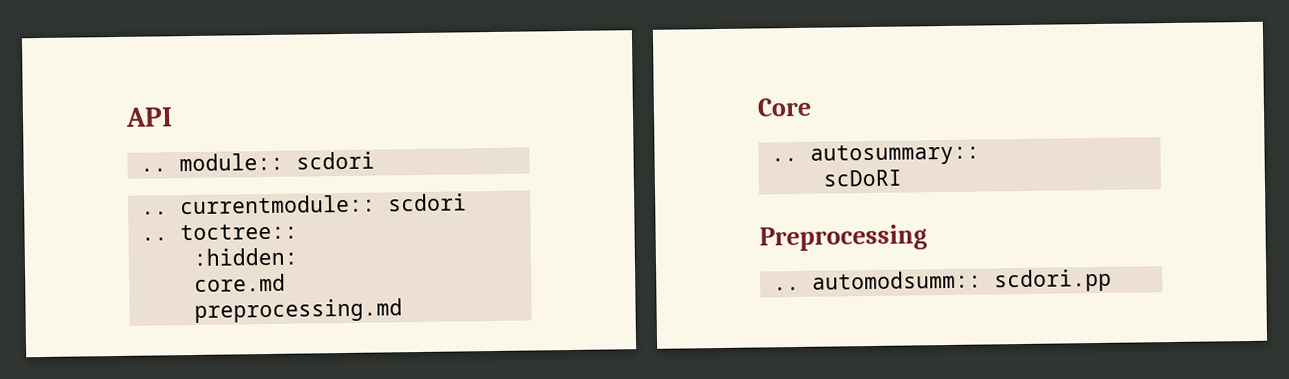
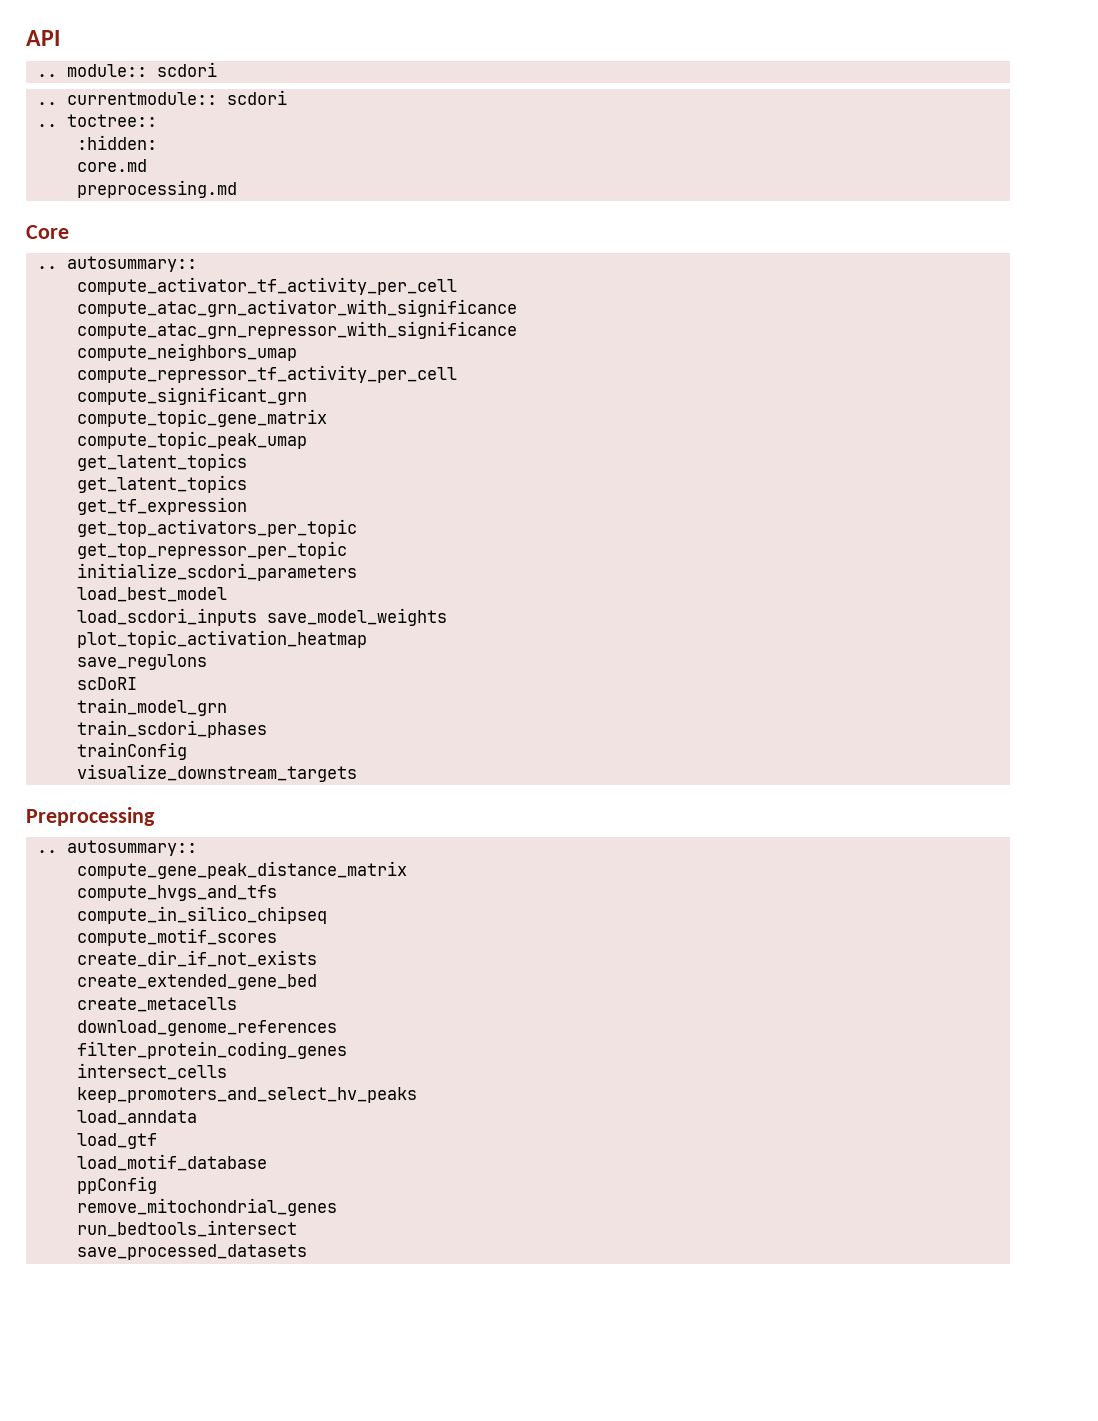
+ compute_activator_tf_activity_per_cell
+ compute_atac_grn_activator_with_significance
+ compute_atac_grn_repressor_with_significance
+ compute_neighbors_umap
+ compute_repressor_tf_activity_per_cell
+ compute_significant_grn
+ compute_topic_gene_matrix
+ compute_topic_peak_umap
+ get_latent_topics
+ get_latent_topics
+ get_tf_expression
+ get_top_activators_per_topic
+ get_top_repressor_per_topic
+ initialize_scdori_parameters
+ load_best_model
+ load_scdori_inputs save_model_weights
+ plot_topic_activation_heatmap
+ save_regulons
  scDoRI
+ train_model_grn
+ train_scdori_phases
+ trainConfig
+ visualize_downstream_targets
  Preprocessing
- .. automodsumm:: scdori.pp
+ .. autosummary::
+ compute_gene_peak_distance_matrix
+ compute_hvgs_and_tfs
+ compute_in_silico_chipseq
+ compute_motif_scores
+ create_dir_if_not_exists
+ create_extended_gene_bed
+ create_metacells
+ download_genome_references
+ filter_protein_coding_genes
+ intersect_cells
+ keep_promoters_and_select_hv_peaks
+ load_anndata
+ load_gtf
+ load_motif_database
+ ppConfig
+ remove_mitochondrial_genes
+ run_bedtools_intersect
+ save_processed_datasets

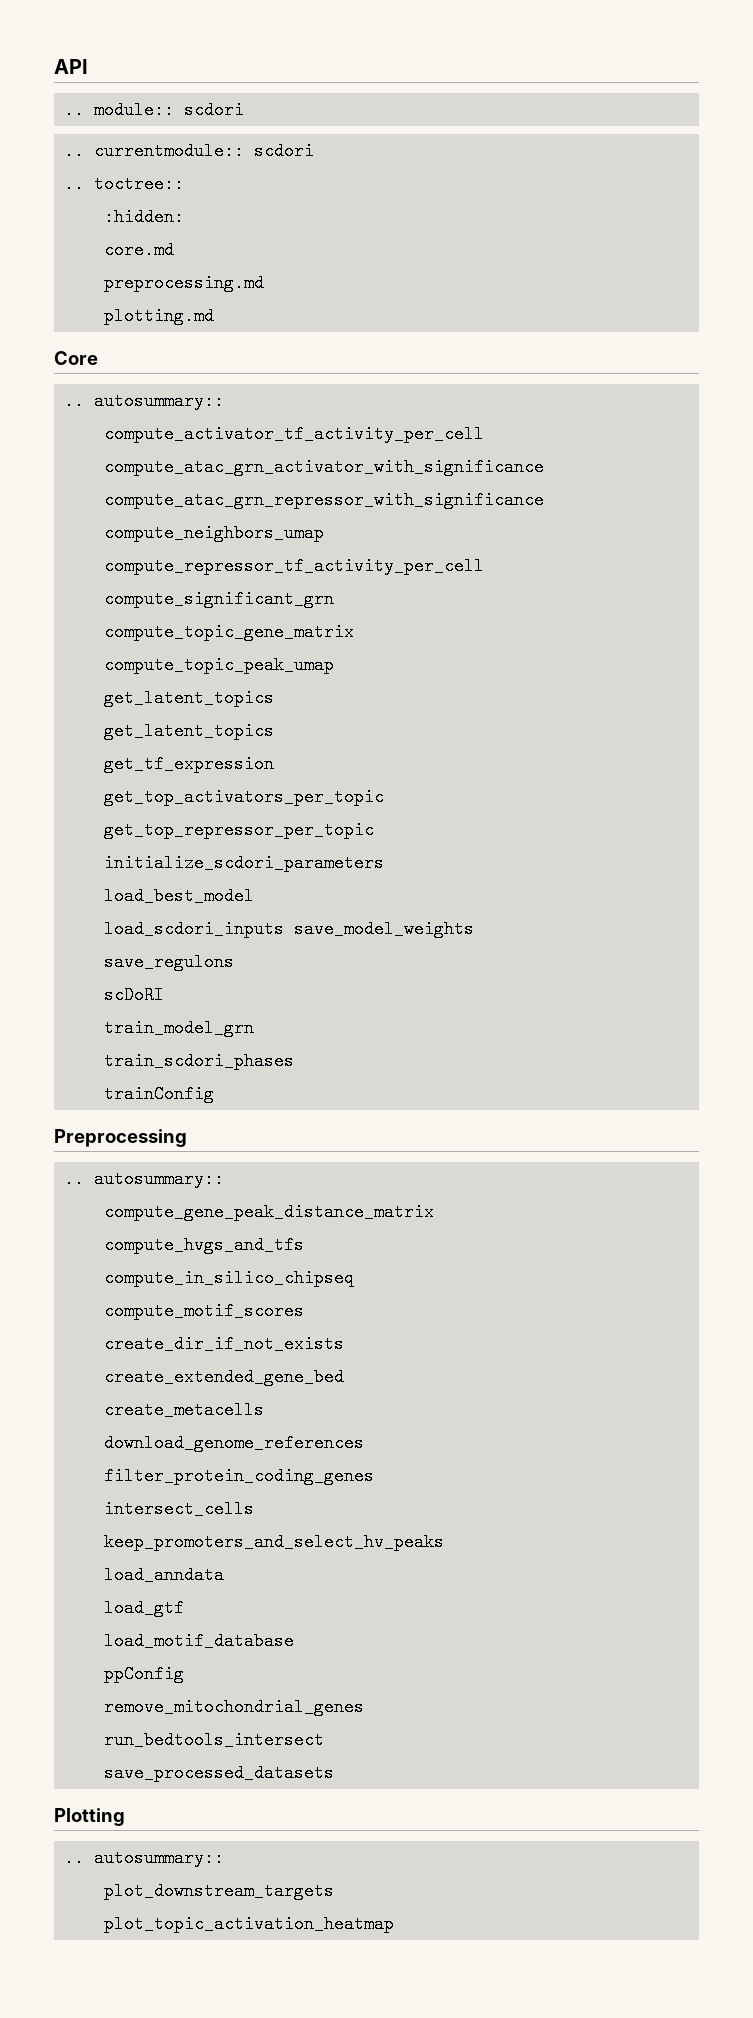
+ plotting.md
- plot_topic_activation_heatmap
- visualize_downstream_targets
+ Plotting
+ .. autosummary::
+ plot_downstream_targets
+ plot_topic_activation_heatmap

